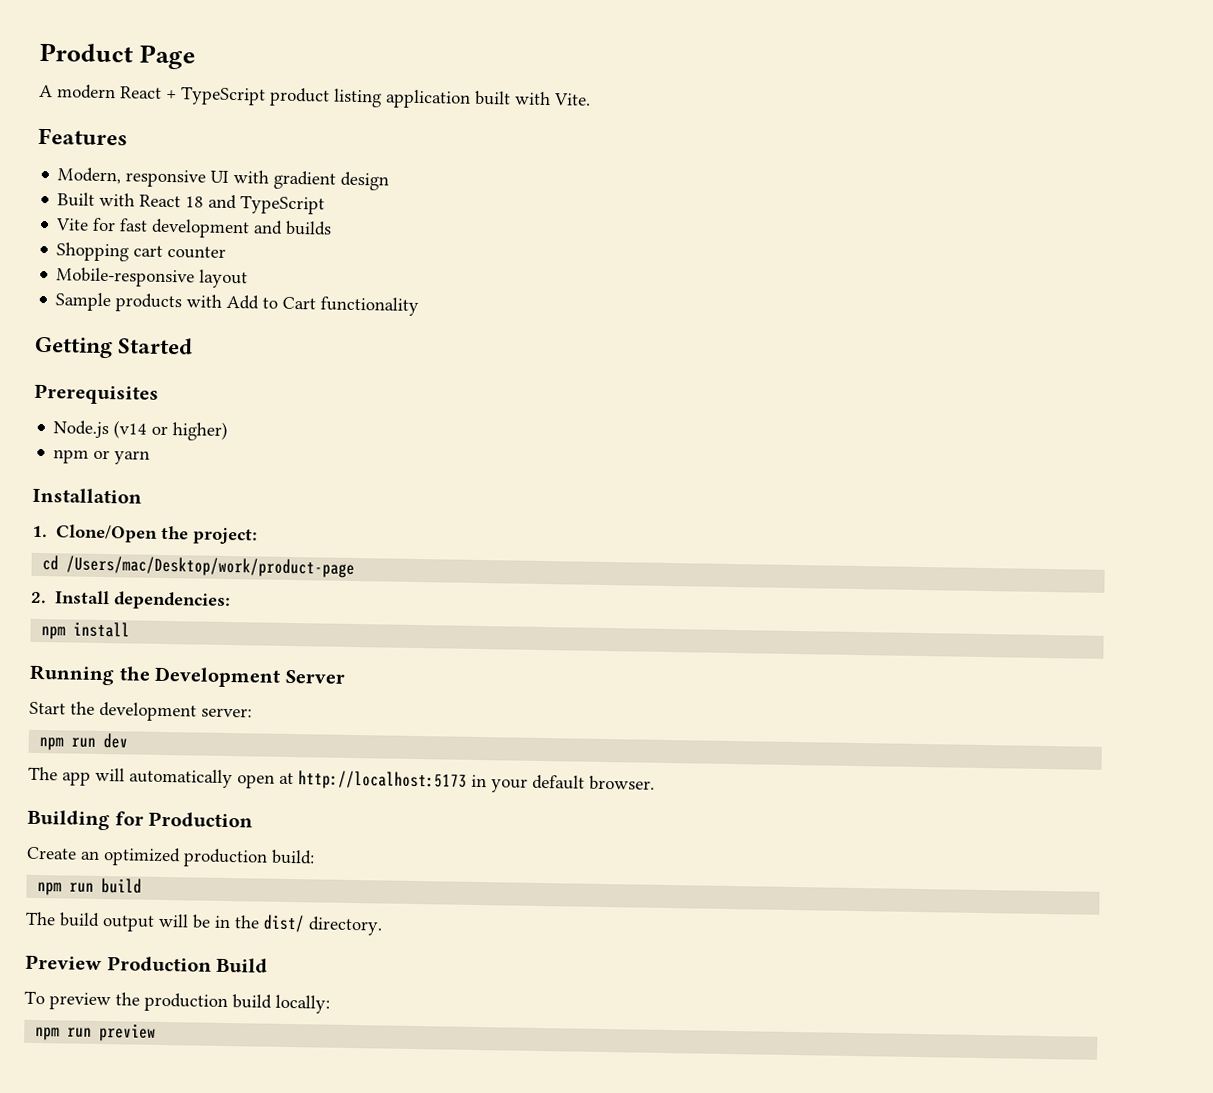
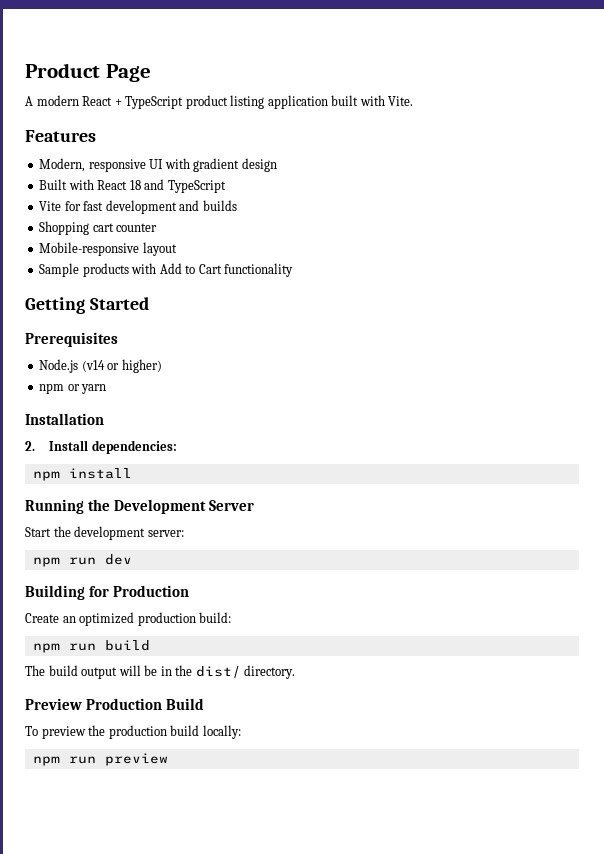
- 1. Clone/Open the project:
- cd /Users/mac/Desktop/work/product-page
- The app will automatically open at http://localhost:5173 in your default browser.

